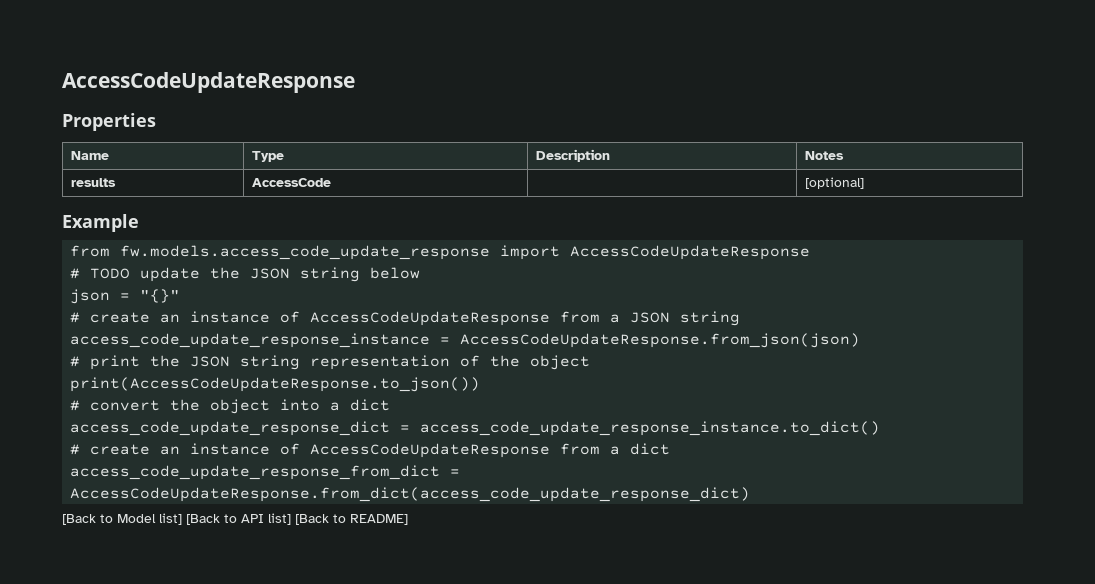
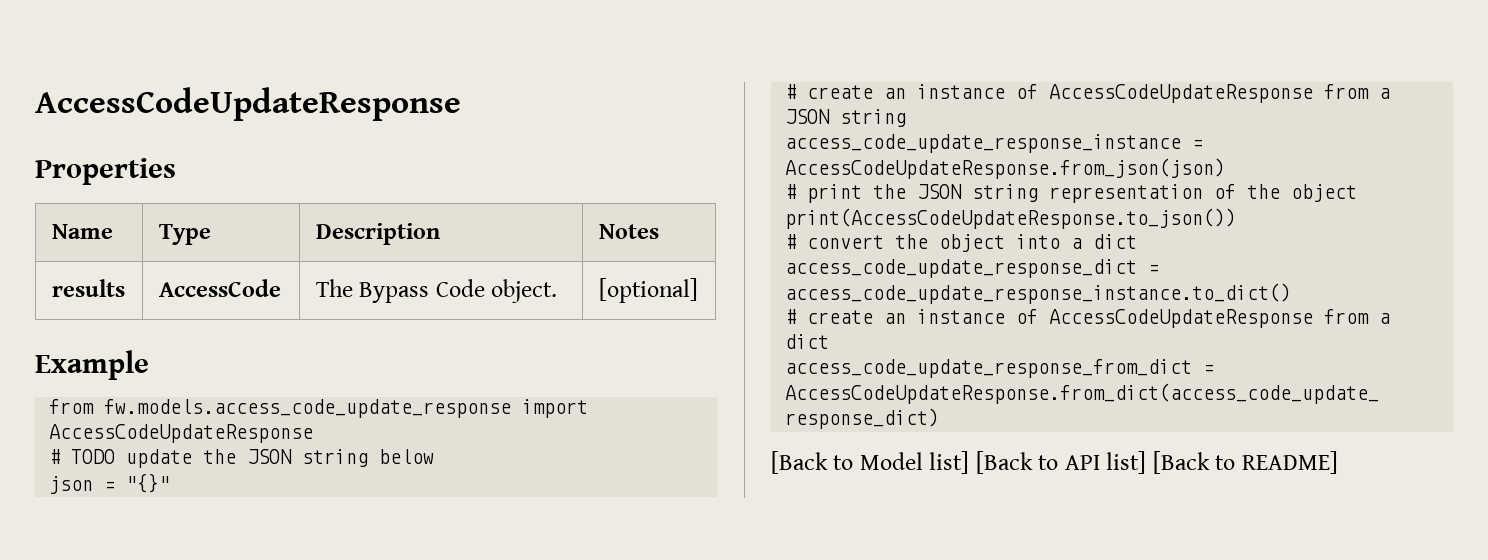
- results | AccessCode | | [optional]
+ results | AccessCode | The Bypass Code object. | [optional]

